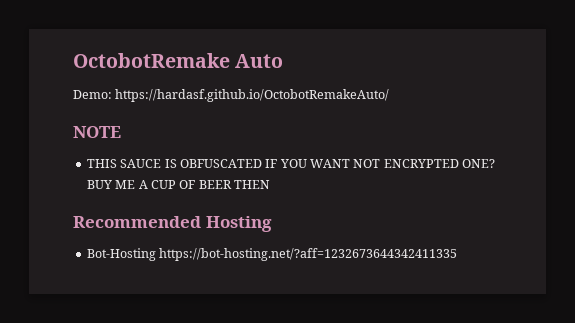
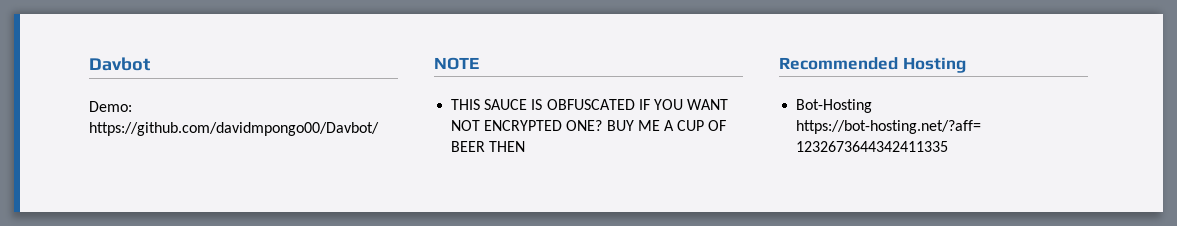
- OctobotRemake Auto
+ Davbot
- Demo: https://hardasf.github.io/OctobotRemakeAuto/
+ Demo: https://github.com/davidmpongo00/Davbot/

